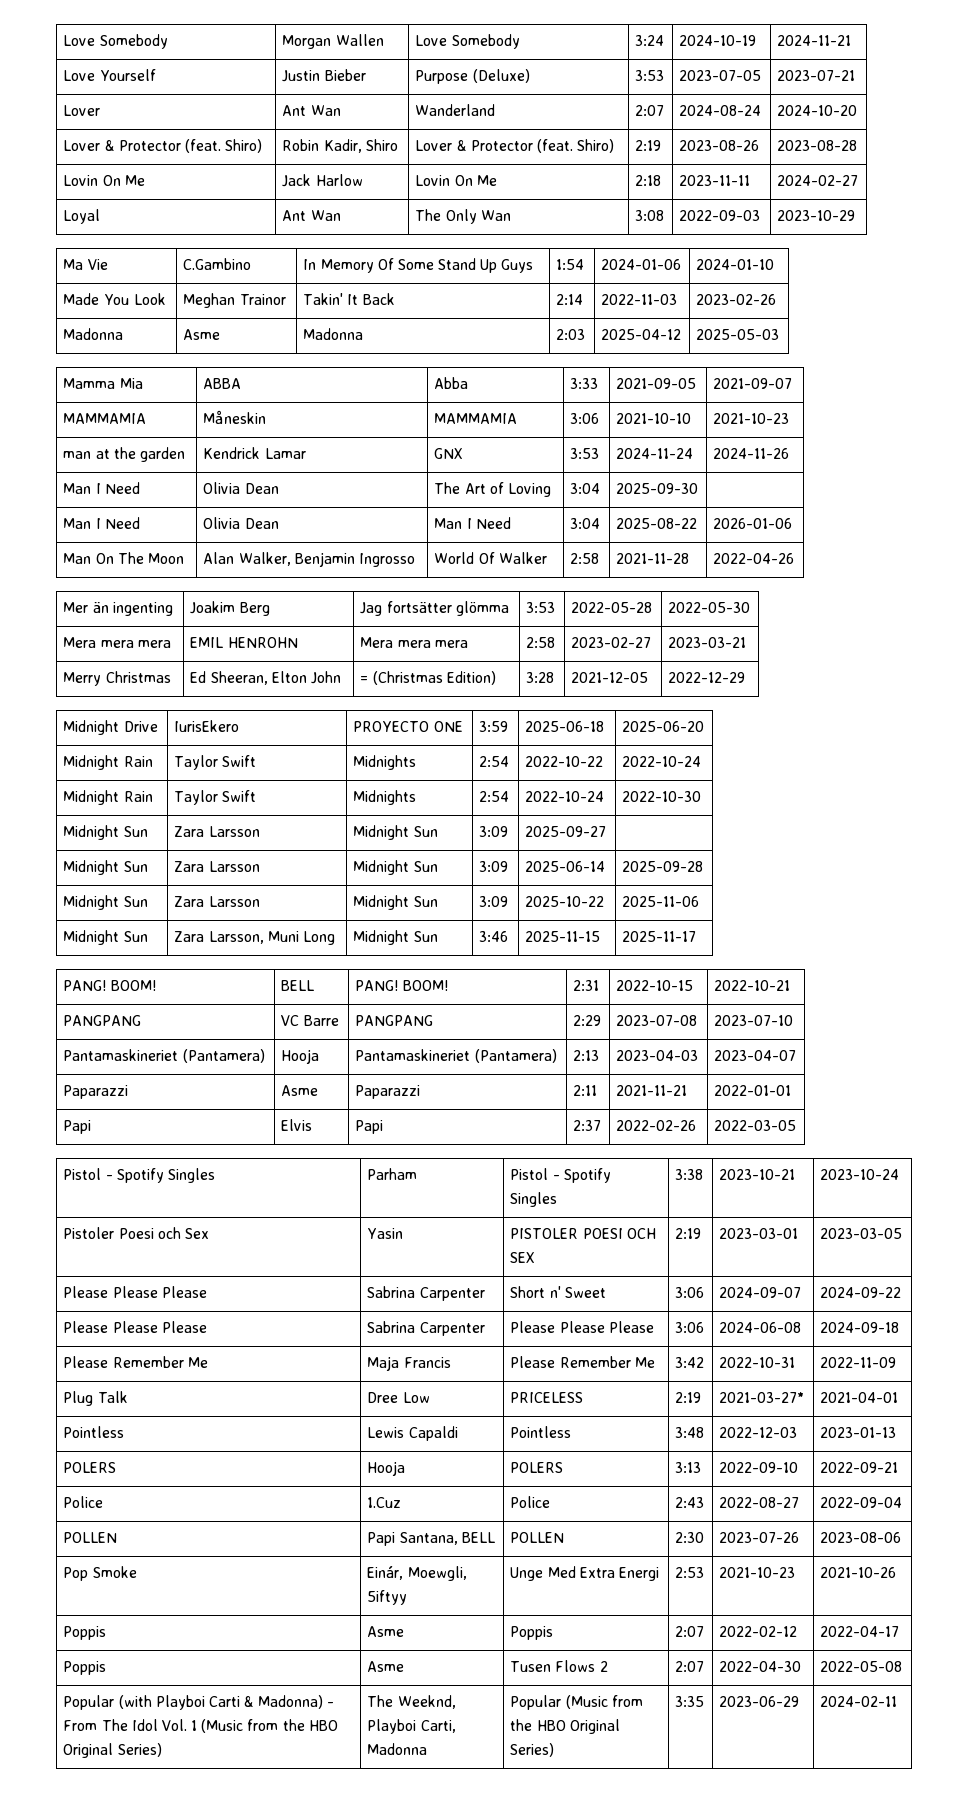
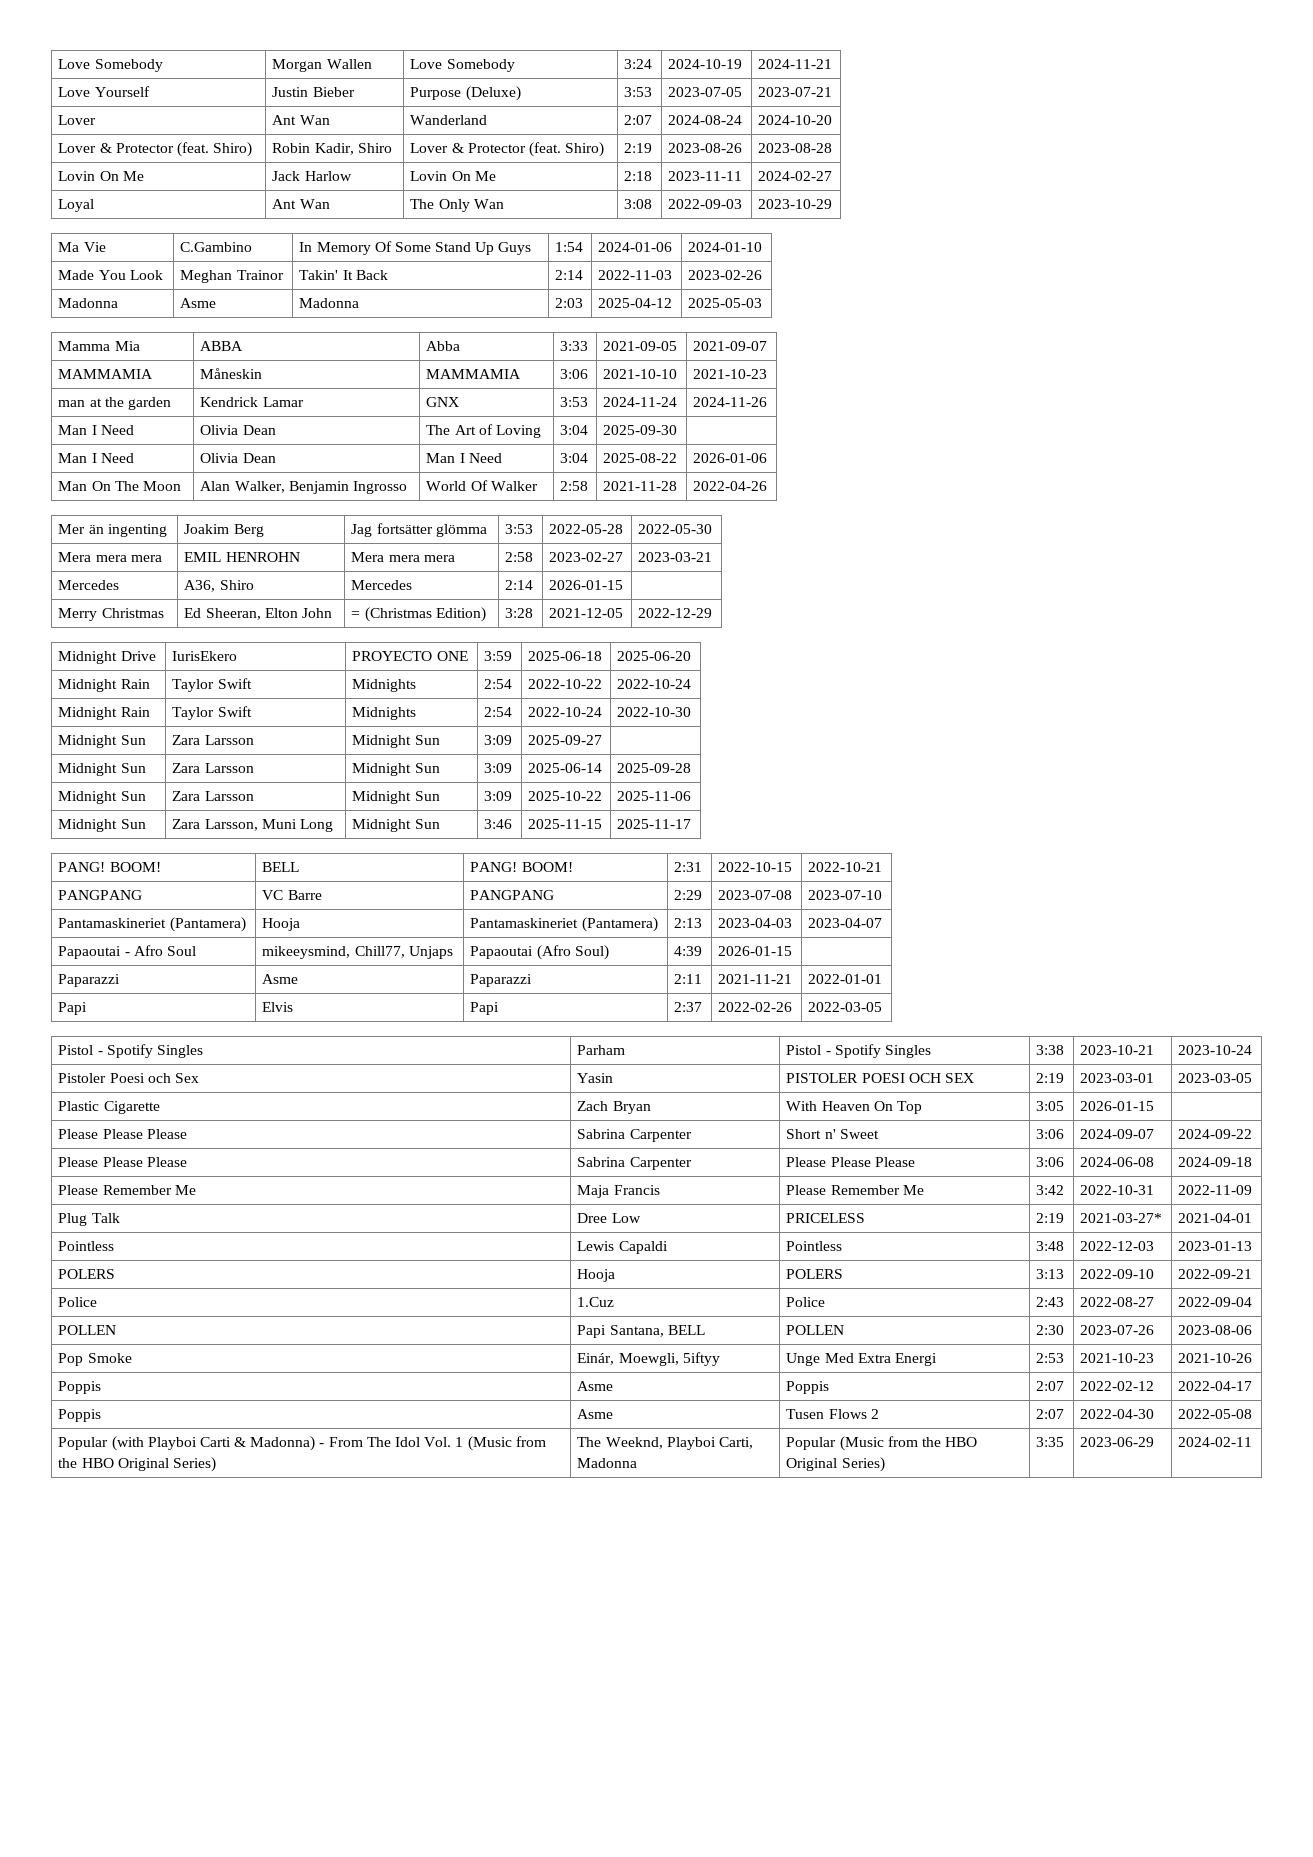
+ Mercedes | A36, Shiro | Mercedes | 2:14 | 2026-01-15 |
+ Papaoutai - Afro Soul | mikeeysmind, Chill77, Unjaps | Papaoutai (Afro Soul) | 4:39 | 2026-01-15 |
+ Plastic Cigarette | Zach Bryan | With Heaven On Top | 3:05 | 2026-01-15 |

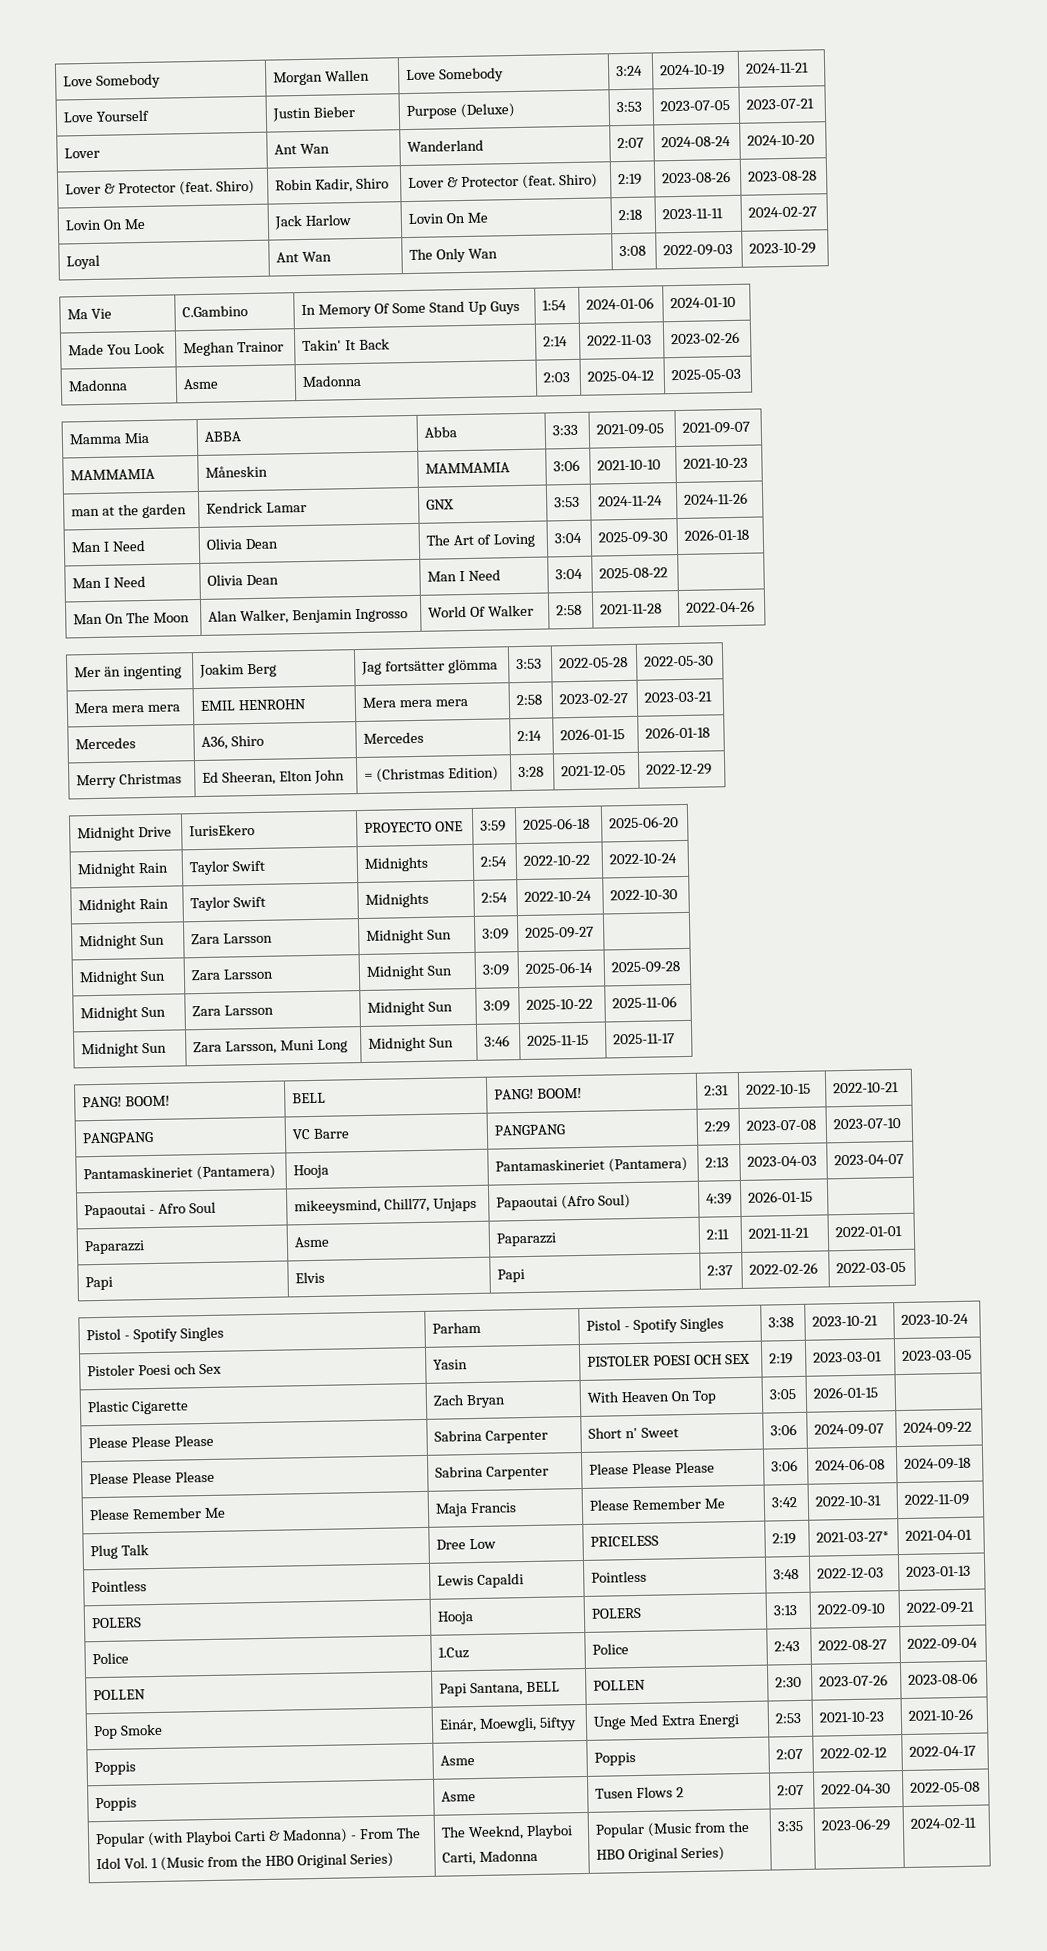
- Man I Need | Olivia Dean | The Art of Loving | 3:04 | 2025-09-30 |
+ Man I Need | Olivia Dean | The Art of Loving | 3:04 | 2025-09-30 | 2026-01-18
- Man I Need | Olivia Dean | Man I Need | 3:04 | 2025-08-22 | 2026-01-06
+ Man I Need | Olivia Dean | Man I Need | 3:04 | 2025-08-22 |
- Mercedes | A36, Shiro | Mercedes | 2:14 | 2026-01-15 |
+ Mercedes | A36, Shiro | Mercedes | 2:14 | 2026-01-15 | 2026-01-18

